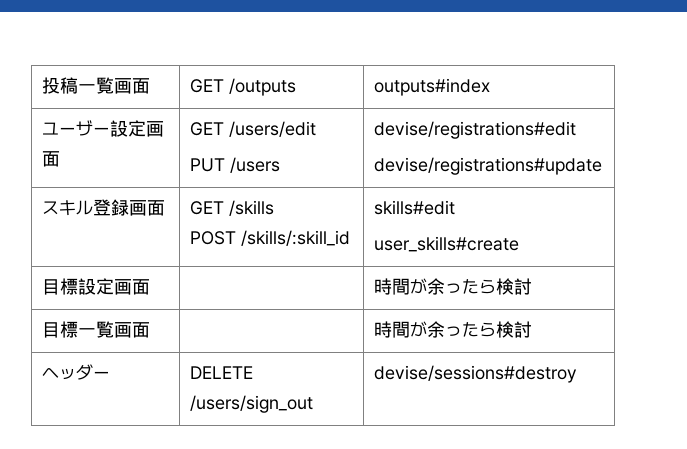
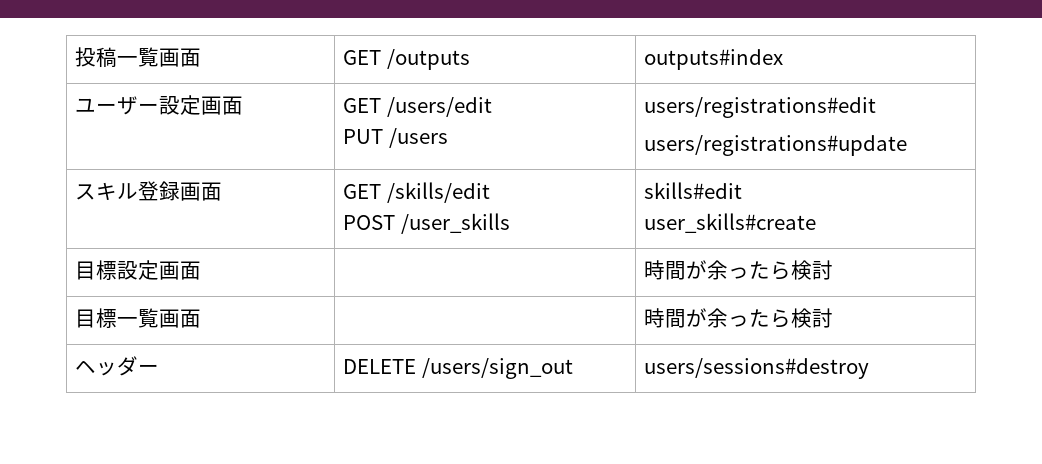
  ユーザー設定画面 | GET /users/edit
- PUT /users | devise/registrations#edit
- devise/registrations#update
+ PUT /users | users/registrations#edit
+ users/registrations#update
- スキル登録画面 | GET /skills
- POST /skills/:skill_id | skills#edit
+ スキル登録画面 | GET /skills/edit
+ POST /user_skills | skills#edit
- ヘッダー | DELETE /users/sign_out | devise/sessions#destroy
+ ヘッダー | DELETE /users/sign_out | users/sessions#destroy

